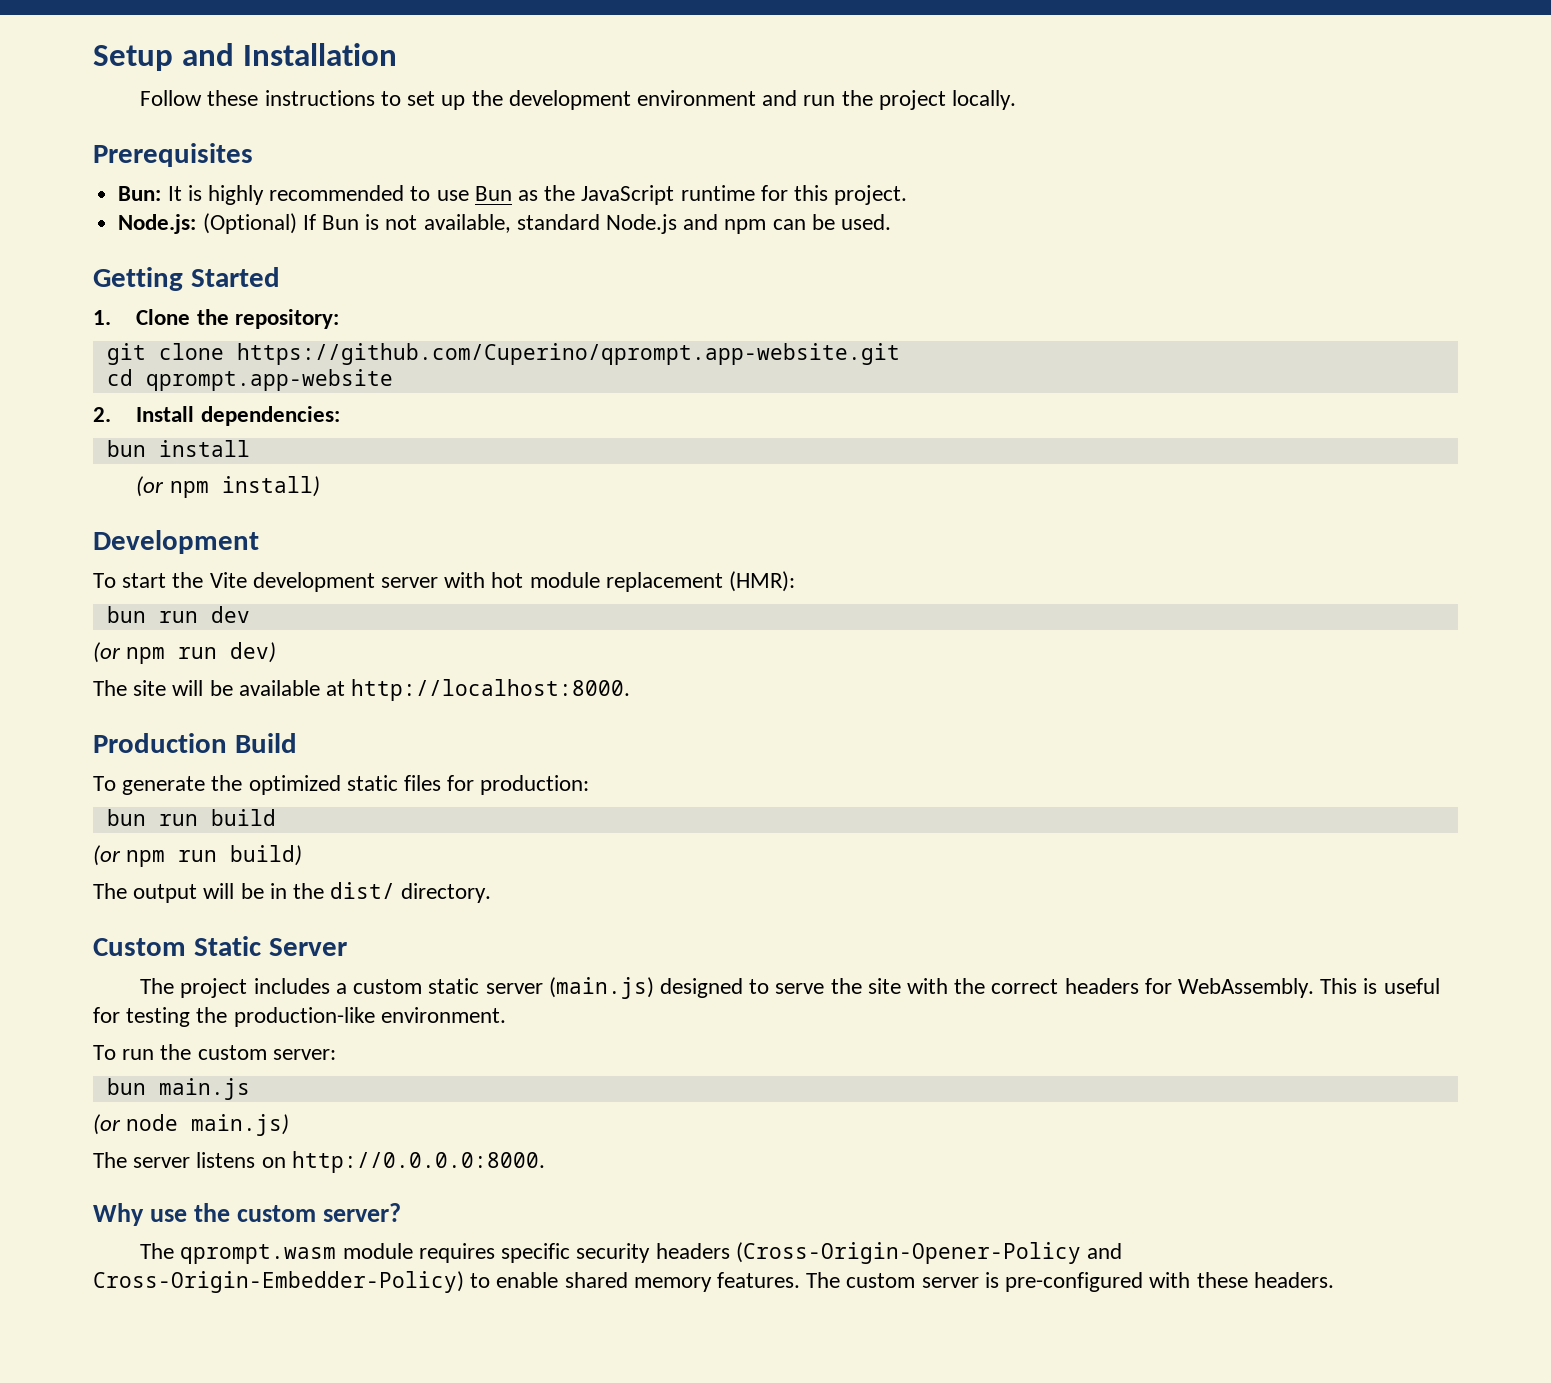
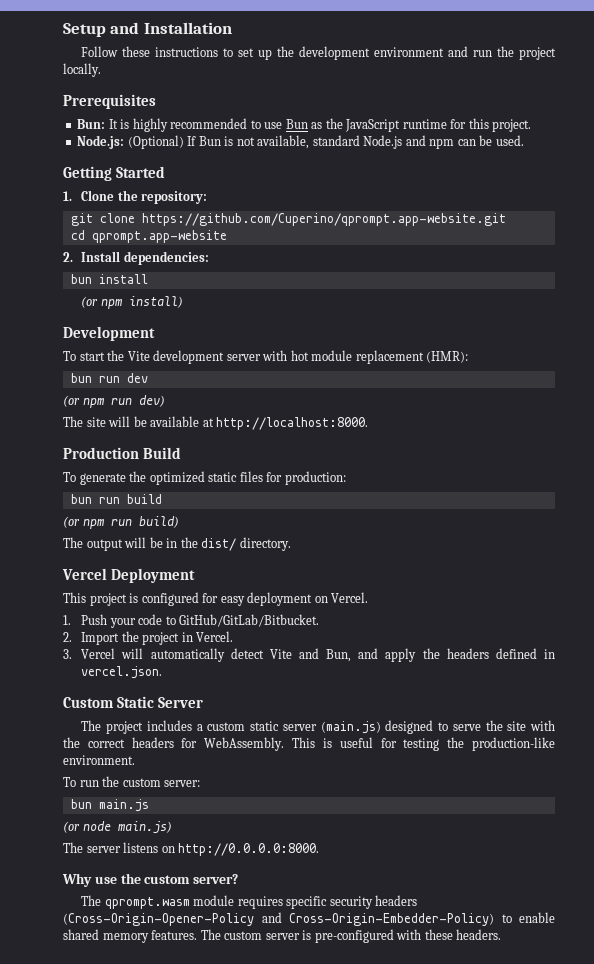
+ Vercel Deployment
+ This project is configured for easy deployment on Vercel.
+ 1. Push your code to GitHub/GitLab/Bitbucket.
+ 2. Import the project in Vercel.
+ 3. Vercel will automatically detect Vite and Bun, and apply the headers defined in vercel.json.

